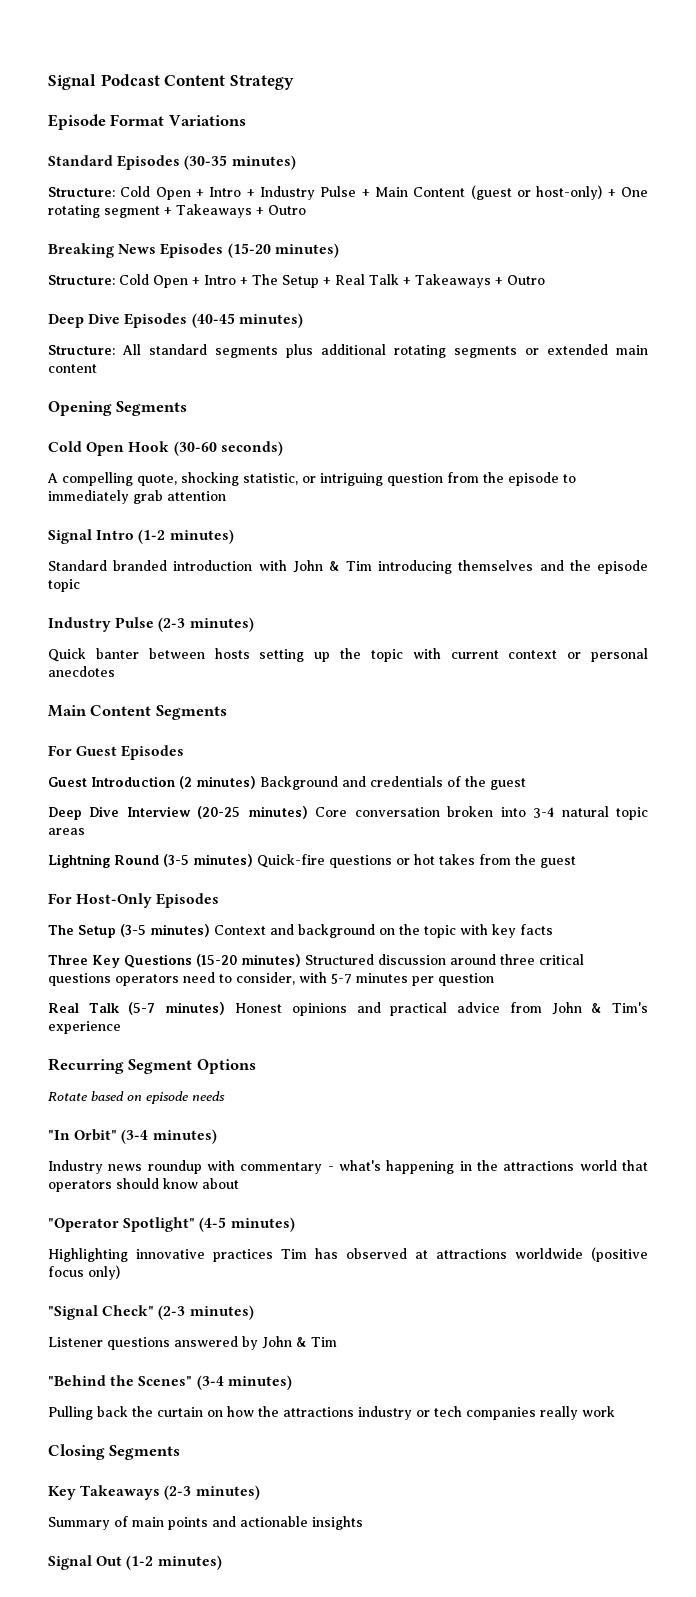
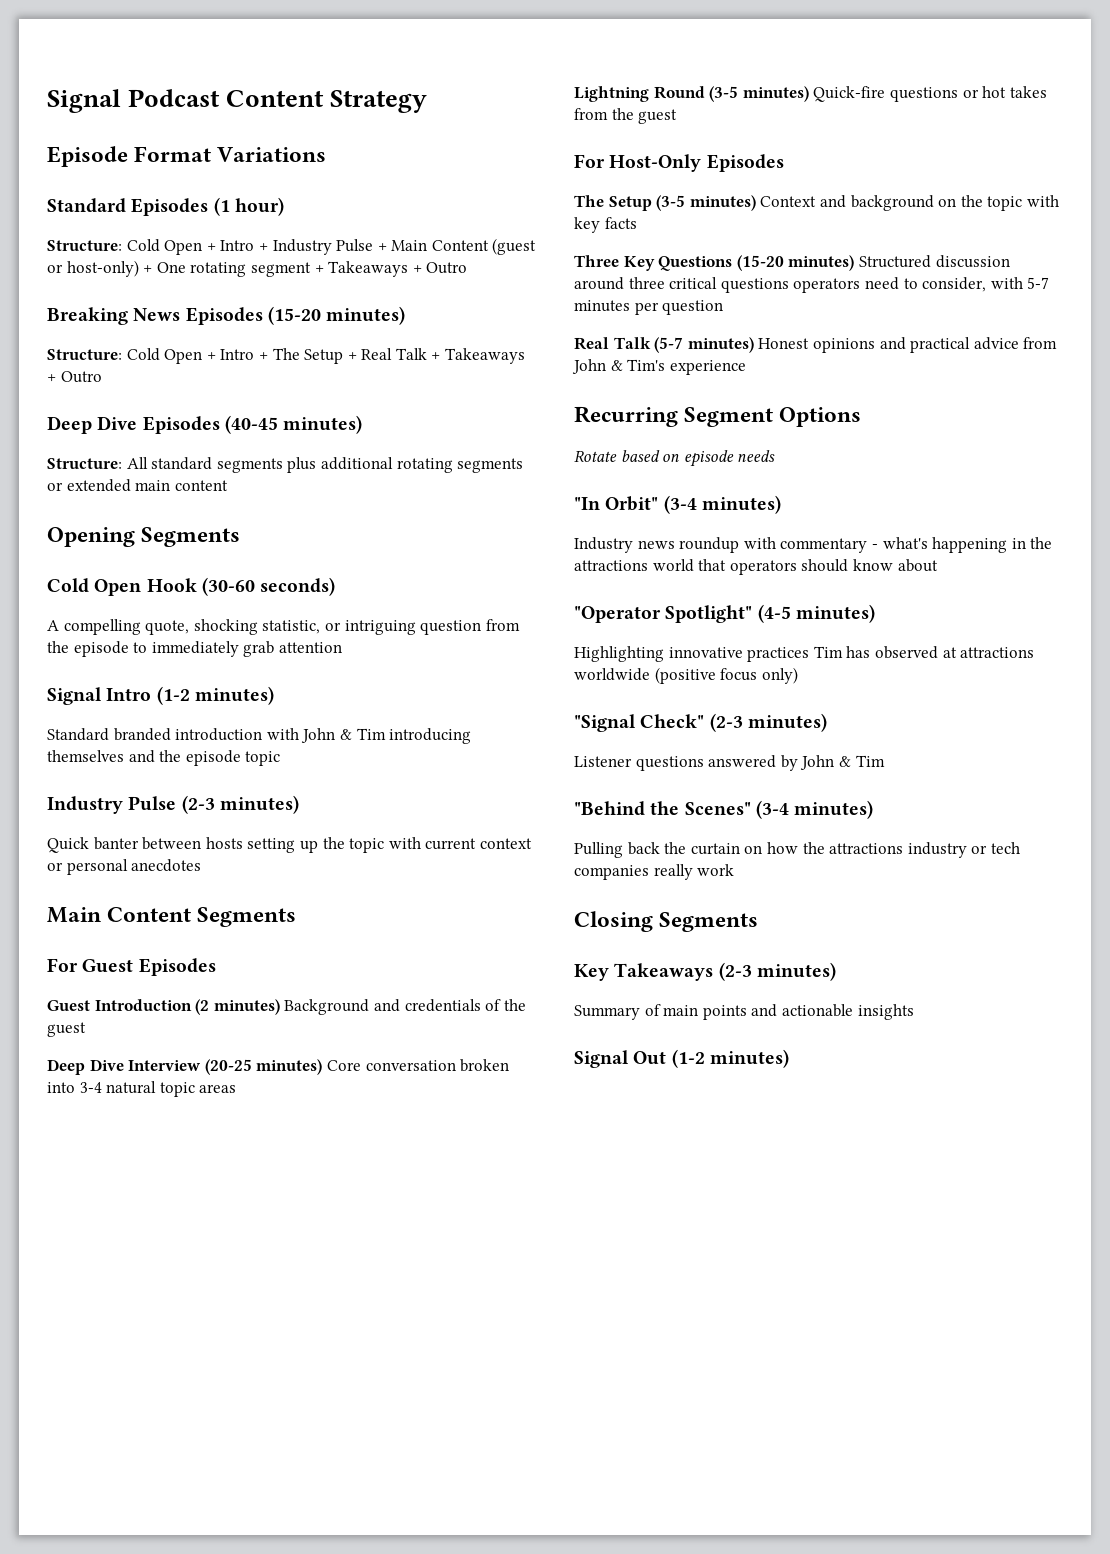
- Standard Episodes (30-35 minutes)
+ Standard Episodes (1 hour)

